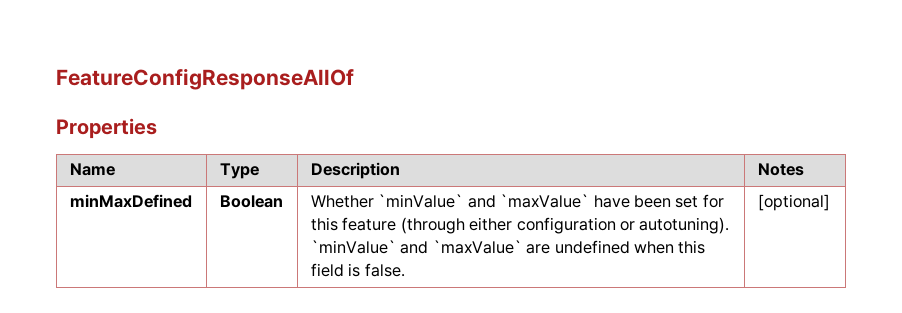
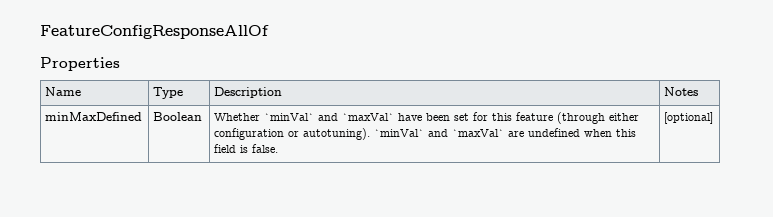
- minMaxDefined | Boolean | Whether `minValue` and `maxValue` have been set for this feature (through either configuration or autotuning). `minValue` and `maxValue` are undefined when this field is false. | [optional]
+ minMaxDefined | Boolean | Whether `minVal` and `maxVal` have been set for this feature (through either configuration or autotuning). `minVal` and `maxVal` are undefined when this field is false. | [optional]

